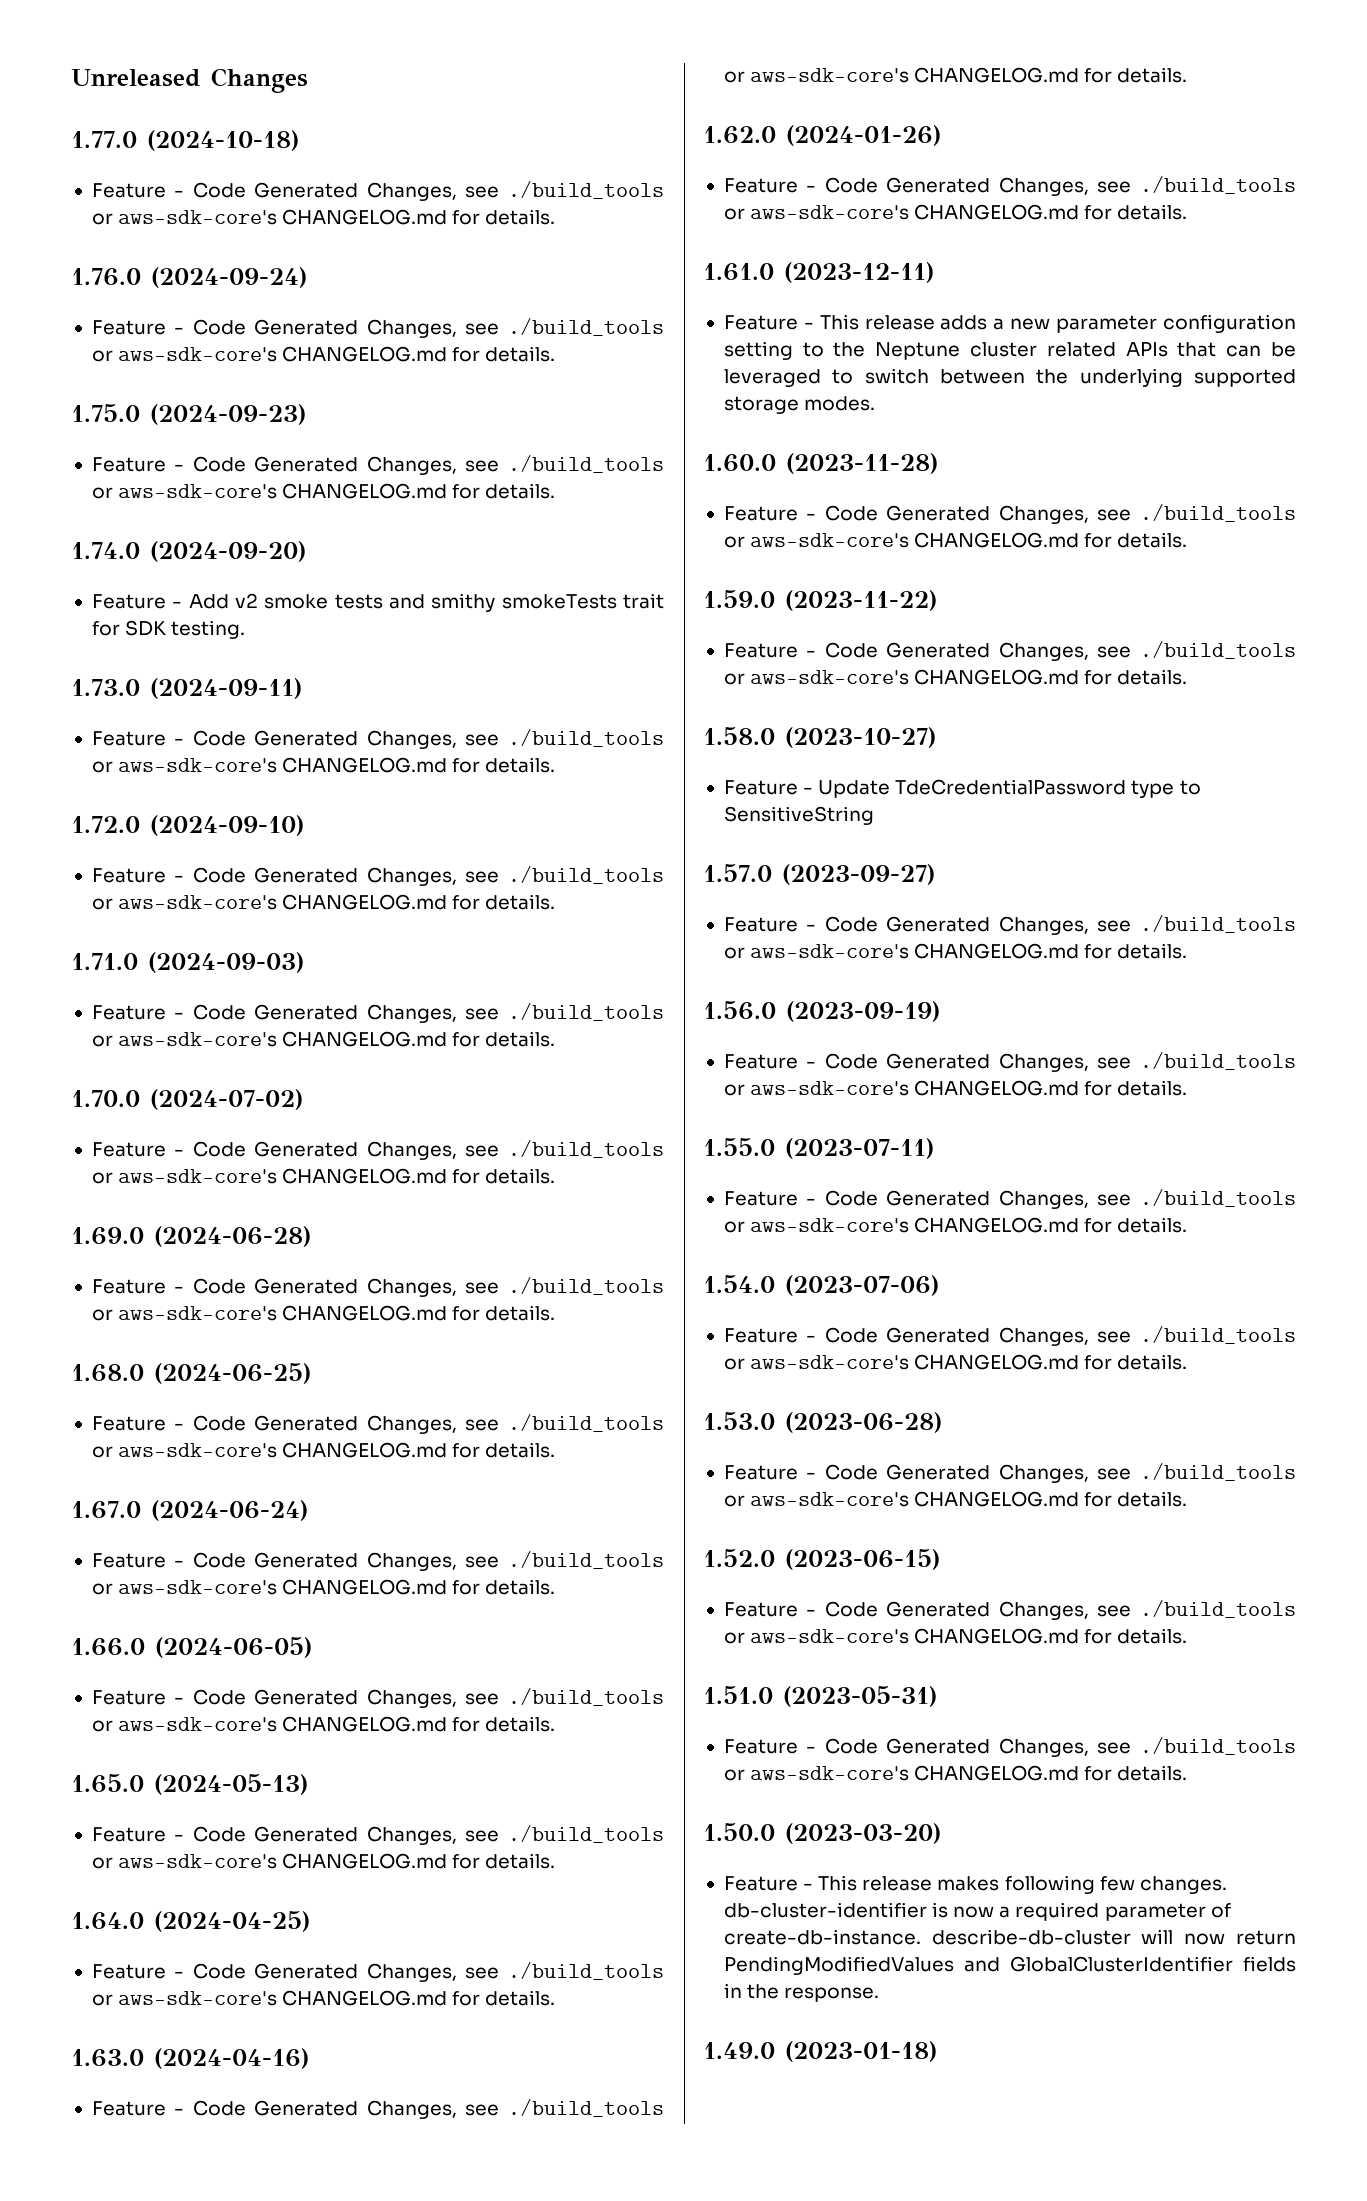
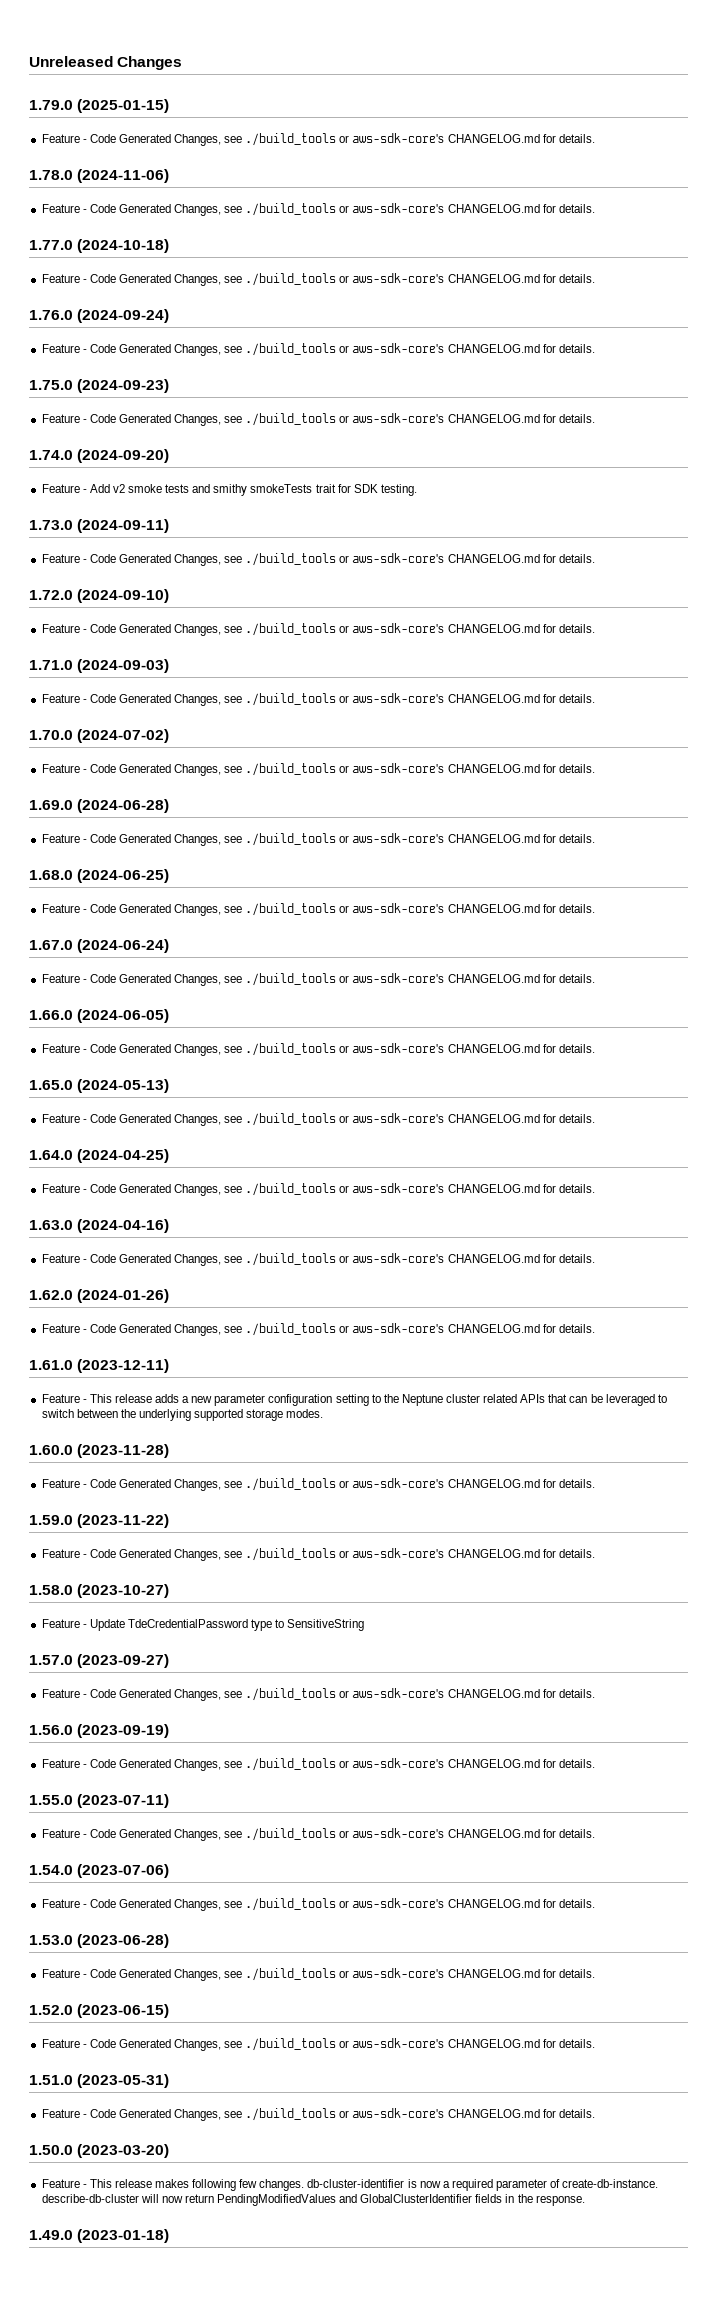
+ 1.79.0 (2025-01-15)
+ Feature - Code Generated Changes, see ./build_tools or aws-sdk-core's CHANGELOG.md for details.
+ 1.78.0 (2024-11-06)
+ Feature - Code Generated Changes, see ./build_tools or aws-sdk-core's CHANGELOG.md for details.

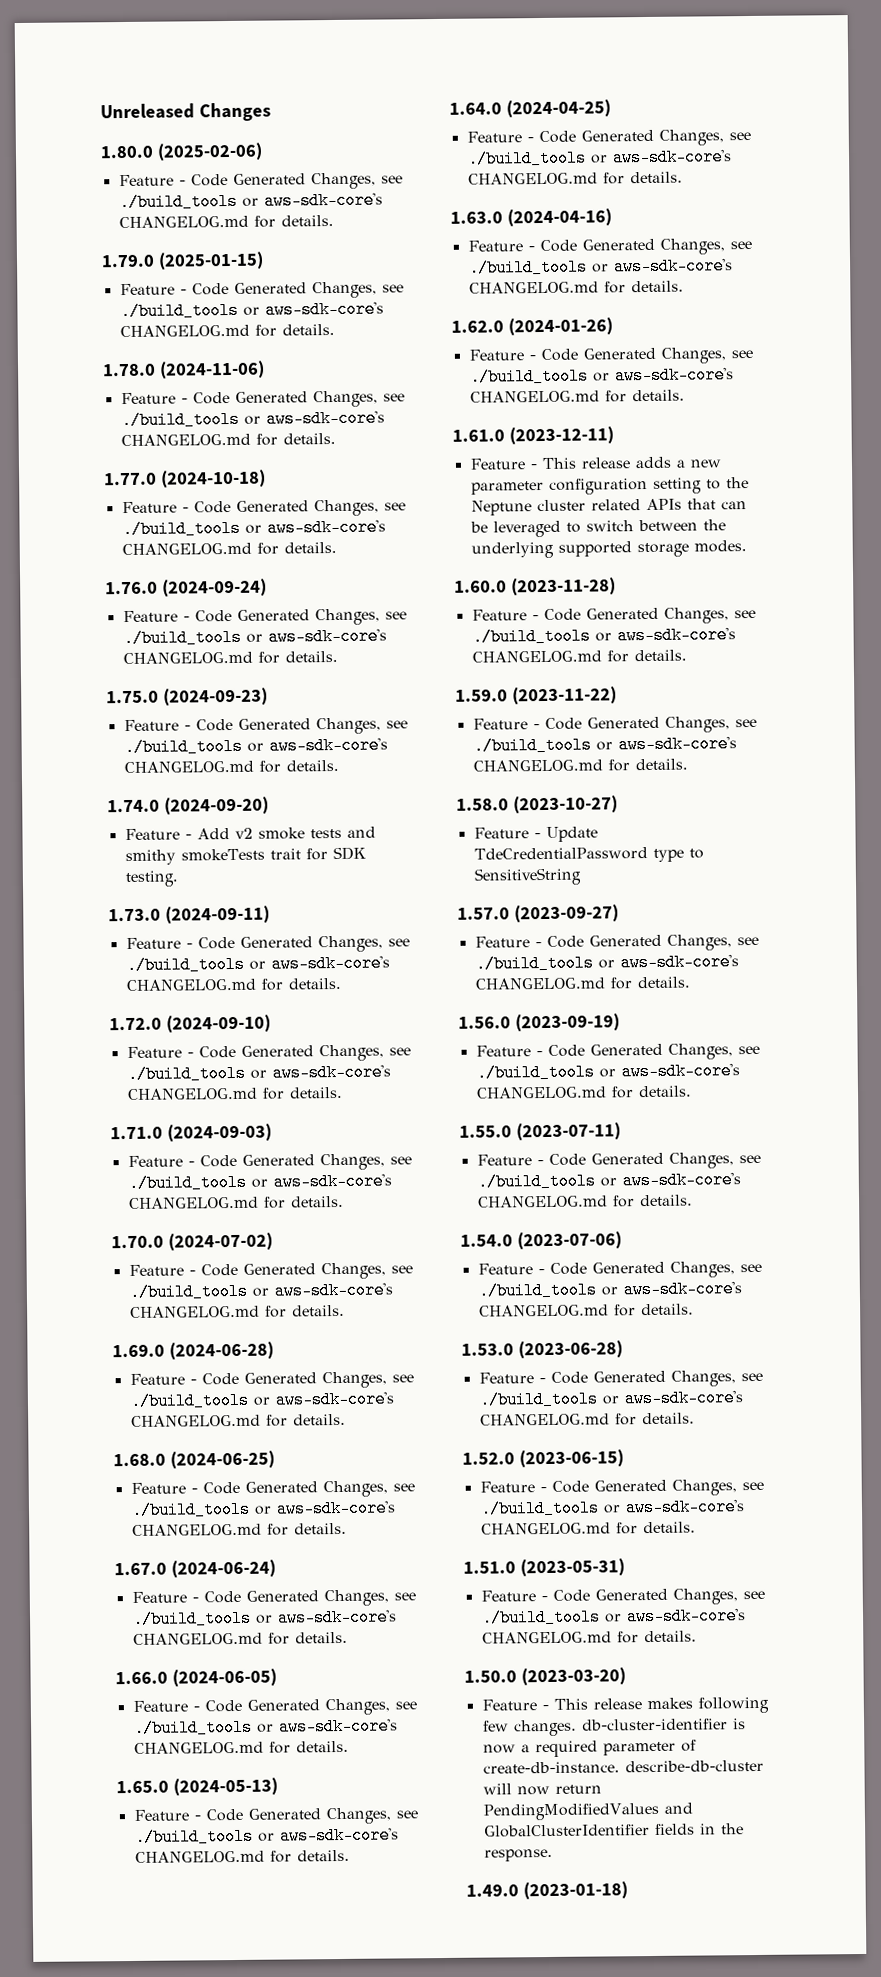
+ 1.80.0 (2025-02-06)
+ Feature - Code Generated Changes, see ./build_tools or aws-sdk-core's CHANGELOG.md for details.

